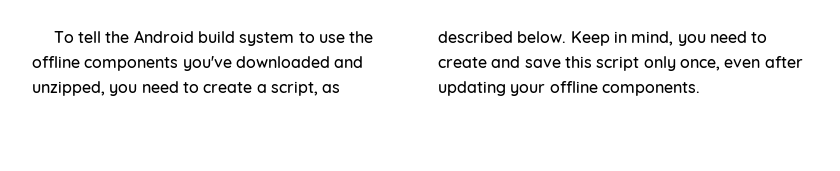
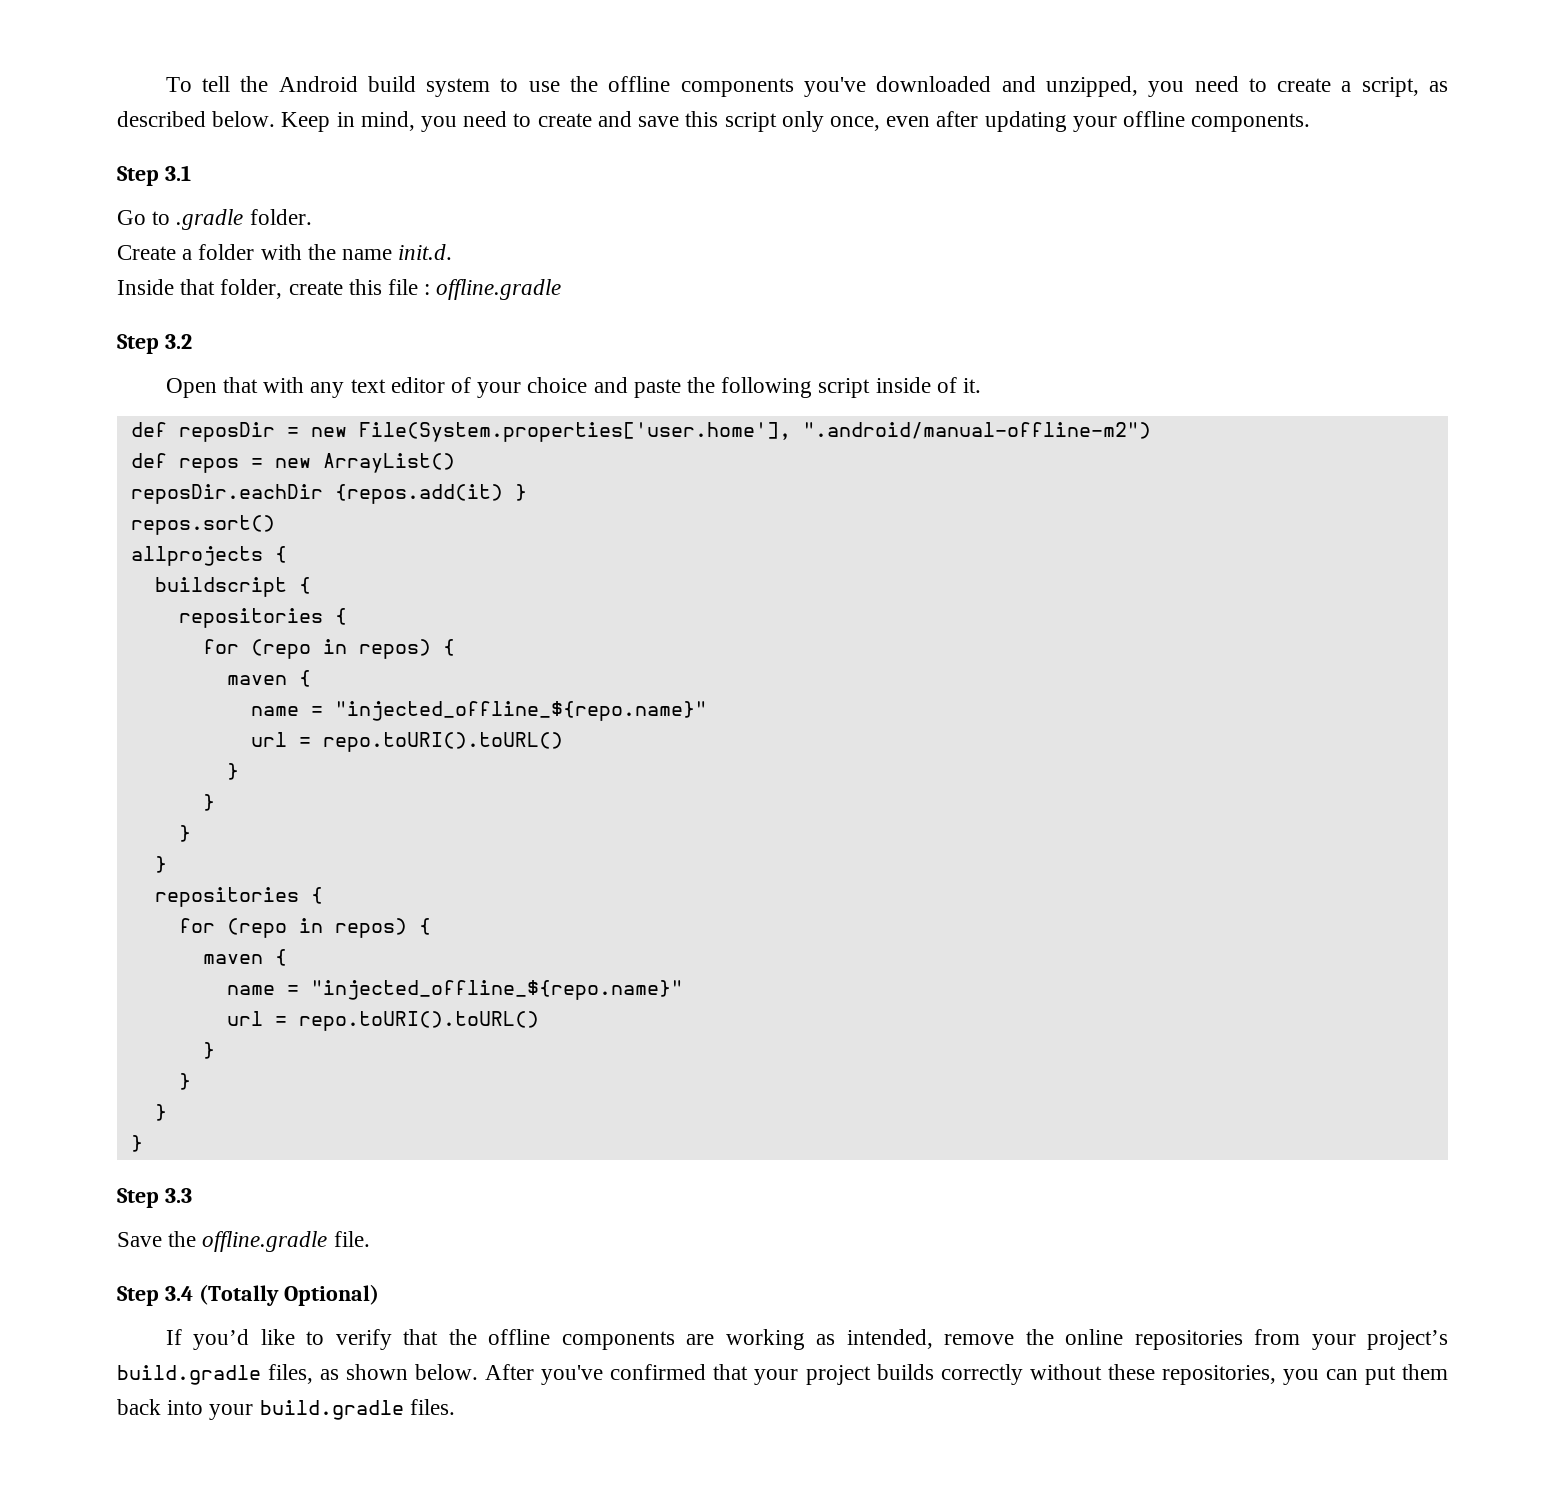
+ Step 3.1
+ Go to .gradle folder.
+ Create a folder with the name init.d.
+ Inside that folder, create this file : offline.gradle
+ Step 3.2
+ Open that with any text editor of your choice and paste the following script inside of it.
+ def reposDir = new File(System.properties['user.home'], ".android/manual-offline-m2")
+ def repos = new ArrayList()
+ reposDir.eachDir {repos.add(it) }
+ repos.sort()
+ allprojects {
+ buildscript {
+ repositories {
+ for (repo in repos) {
+ maven {
+ name = "injected_offline_${repo.name}"
+ url = repo.toURI().toURL()
+ }
+ }
+ }
+ }
+ repositories {
+ for (repo in repos) {
+ maven {
+ name = "injected_offline_${repo.name}"
+ url = repo.toURI().toURL()
+ }
+ }
+ }
+ }
+ Step 3.3
+ Save the offline.gradle file.
+ Step 3.4 (Totally Optional)
+ If you’d like to verify that the offline components are working as intended, remove the online repositories from your project’s build.gradle files, as shown below. After you've confirmed that your project builds correctly without these repositories, you can put them back into your build.gradle files.

